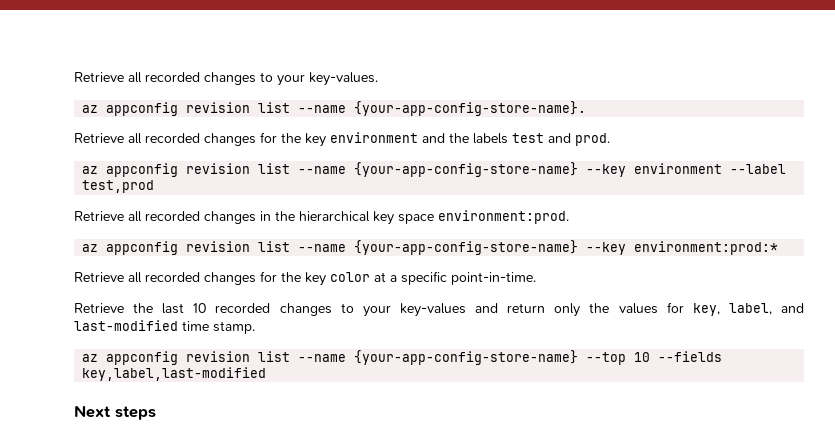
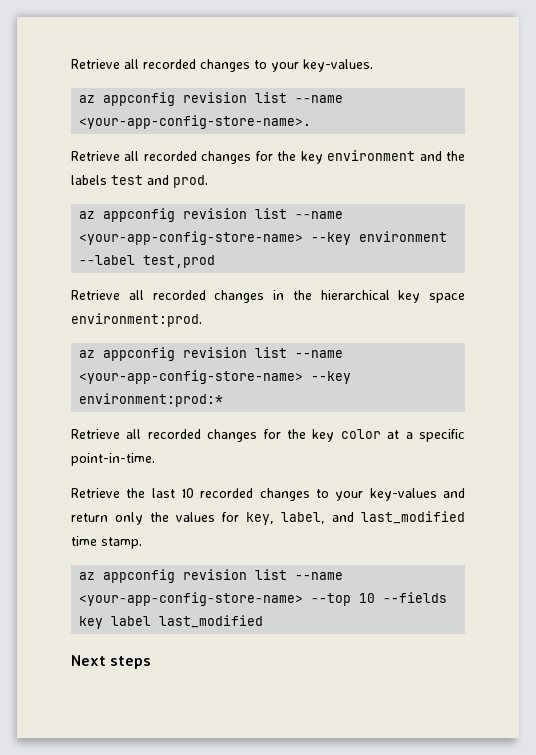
- az appconfig revision list --name {your-app-config-store-name}.
+ az appconfig revision list --name <your-app-config-store-name>.
- az appconfig revision list --name {your-app-config-store-name} --key environment --label test,prod
+ az appconfig revision list --name <your-app-config-store-name> --key environment --label test,prod
- az appconfig revision list --name {your-app-config-store-name} --key environment:prod:*
+ az appconfig revision list --name <your-app-config-store-name> --key environment:prod:*
- Retrieve the last 10 recorded changes to your key-values and return only the values for key, label, and last-modified time stamp.
+ Retrieve the last 10 recorded changes to your key-values and return only the values for key, label, and last_modified time stamp.
- az appconfig revision list --name {your-app-config-store-name} --top 10 --fields key,label,last-modified
+ az appconfig revision list --name <your-app-config-store-name> --top 10 --fields key label last_modified

